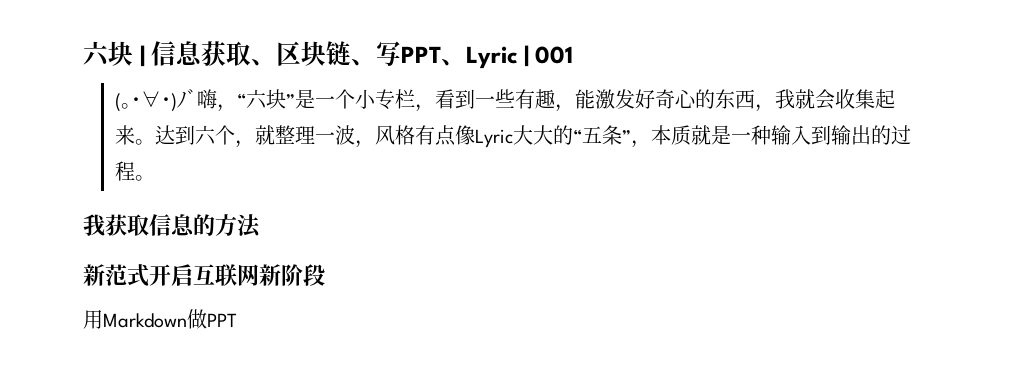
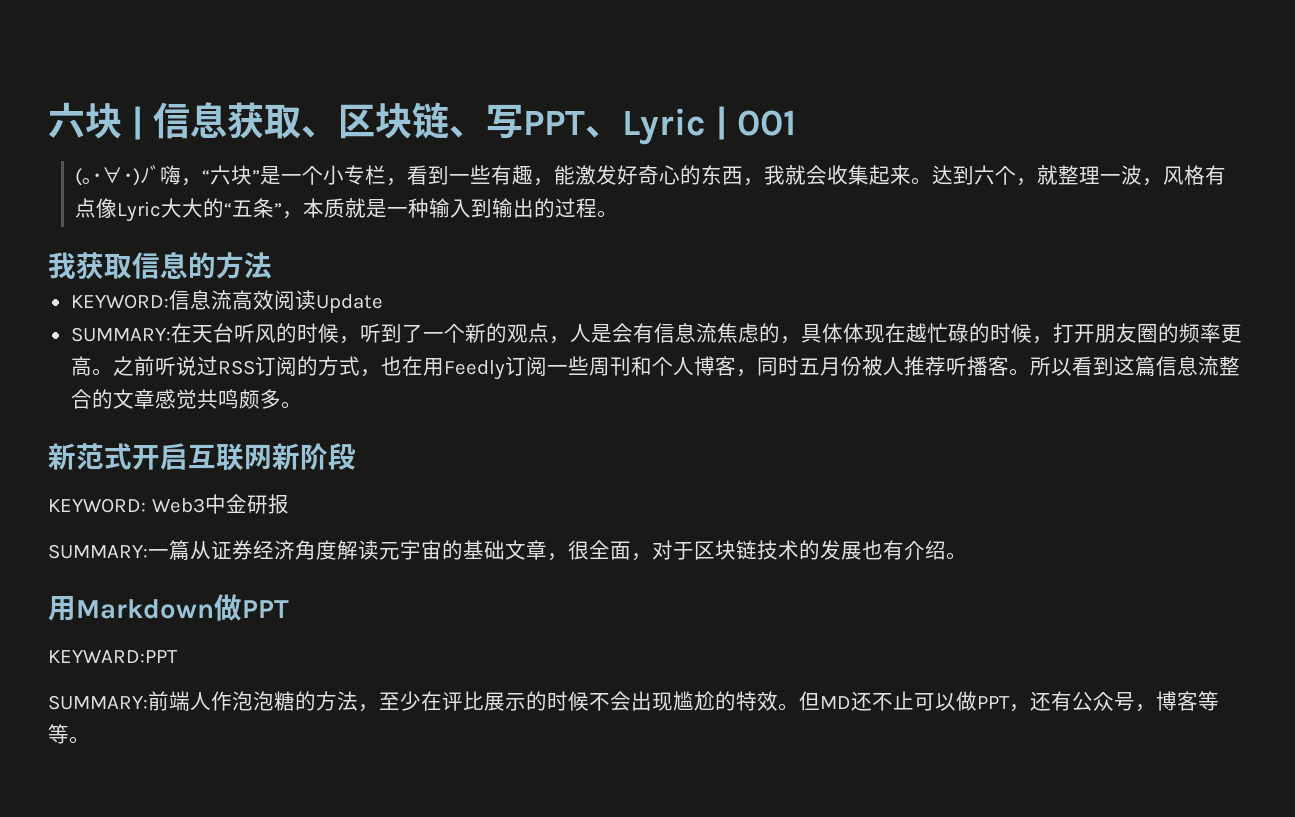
+ KEYWORD:信息流高效阅读Update
+ SUMMARY:在天台听风的时候，听到了一个新的观点，人是会有信息流焦虑的，具体体现在越忙碌的时候，打开朋友圈的频率更高。之前听说过RSS订阅的方式，也在用Feedly订阅一些周刊和个人博客，同时五月份被人推荐听播客。所以看到这篇信息流整合的文章感觉共鸣颇多。
+ KEYWORD: Web3中金研报
+ SUMMARY:一篇从证券经济角度解读元宇宙的基础文章，很全面，对于区块链技术的发展也有介绍。
  用Markdown做PPT
+ KEYWARD:PPT
+ SUMMARY:前端人作泡泡糖的方法，至少在评比展示的时候不会出现尴尬的特效。但MD还不止可以做PPT，还有公众号，博客等等。

